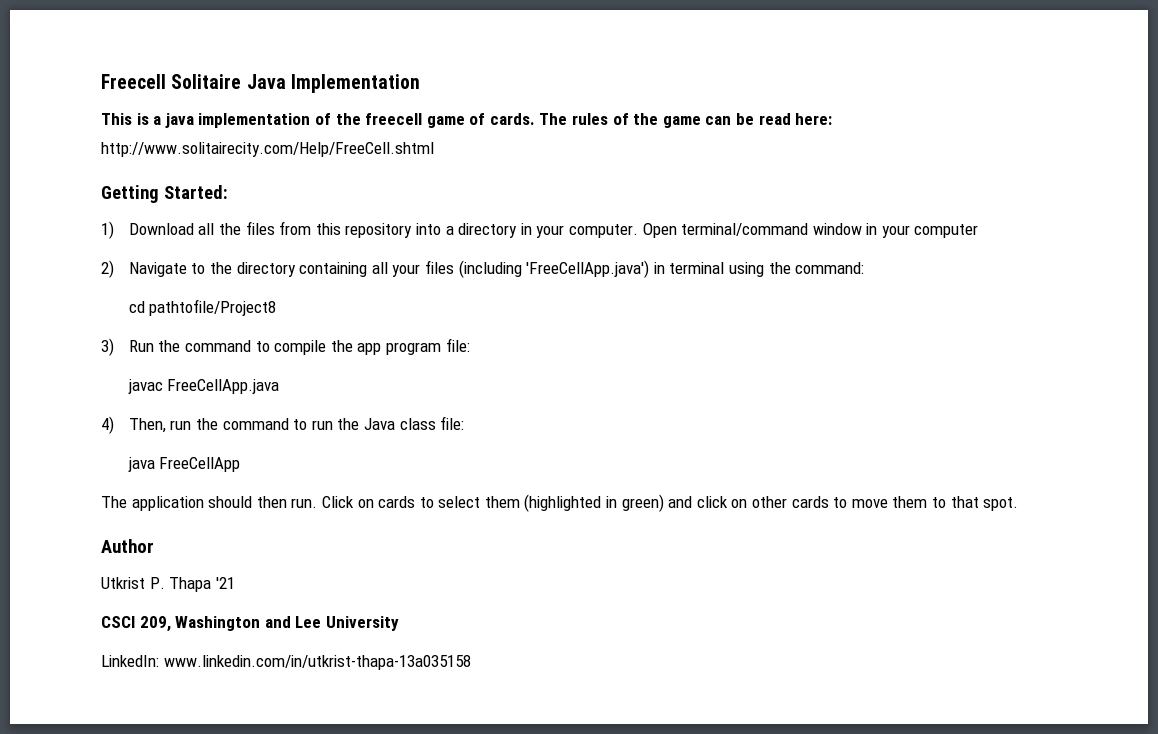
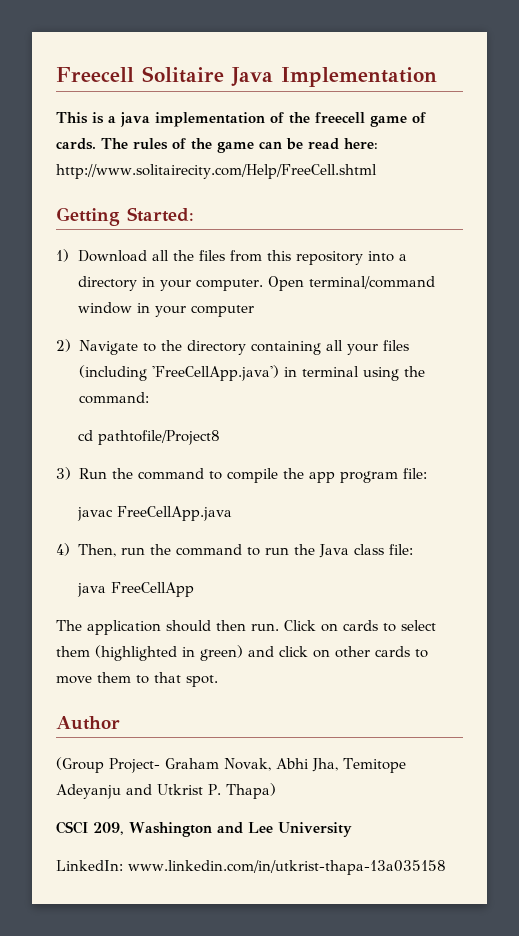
- Utkrist P. Thapa '21
+ (Group Project- Graham Novak, Abhi Jha, Temitope Adeyanju and Utkrist P. Thapa)

